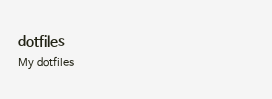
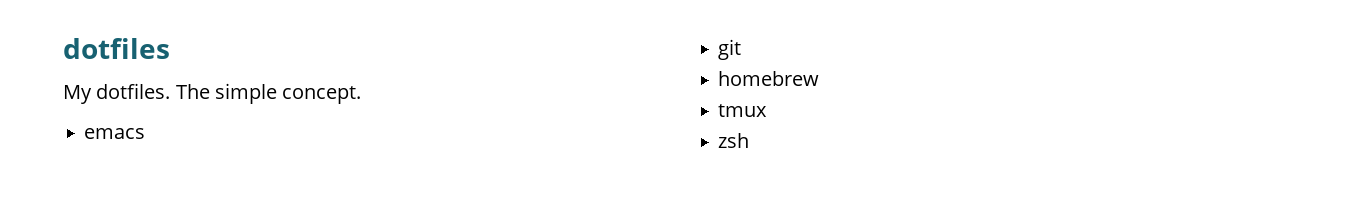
- My dotfiles
+ My dotfiles. The simple concept.
+ emacs
+ git
+ homebrew
+ tmux
+ zsh

